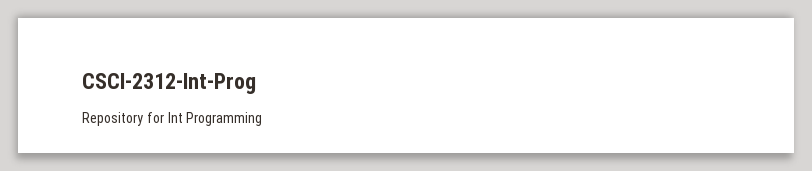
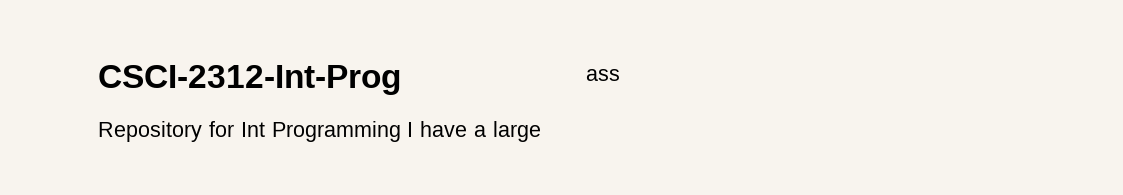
- Repository for Int Programming
+ Repository for Int Programming I have a large ass

